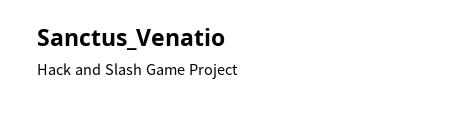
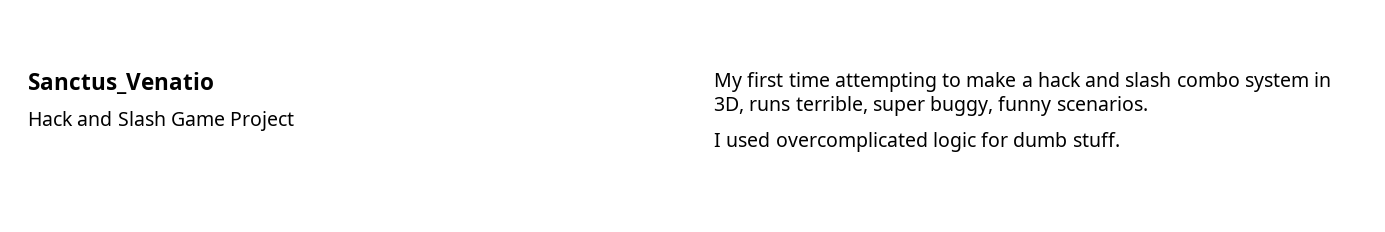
+ My first time attempting to make a hack and slash combo system in 3D, runs terrible, super buggy, funny scenarios.
+ I used overcomplicated logic for dumb stuff.

